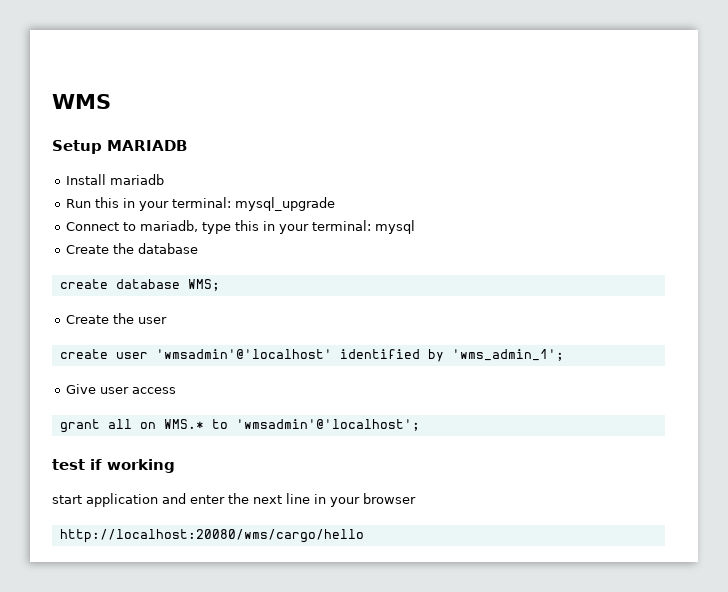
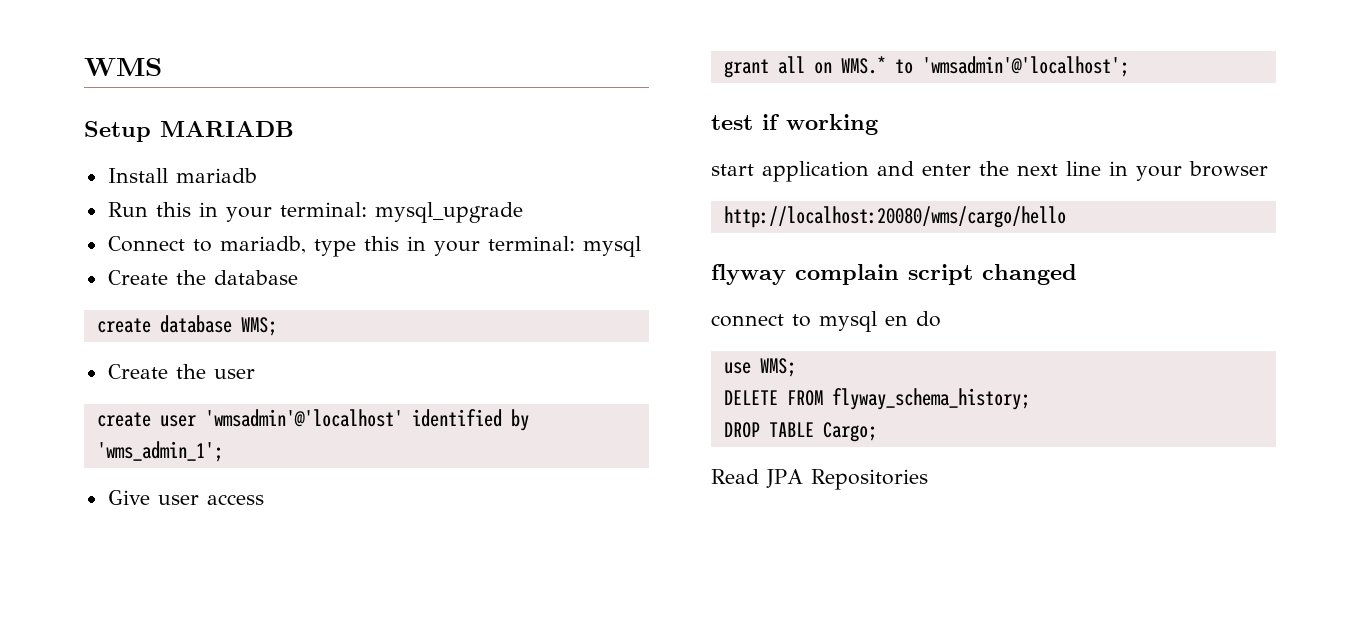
+ flyway complain script changed
+ connect to mysql en do
+ use WMS;
+ DELETE FROM flyway_schema_history;
+ DROP TABLE Cargo;
+ Read JPA Repositories

